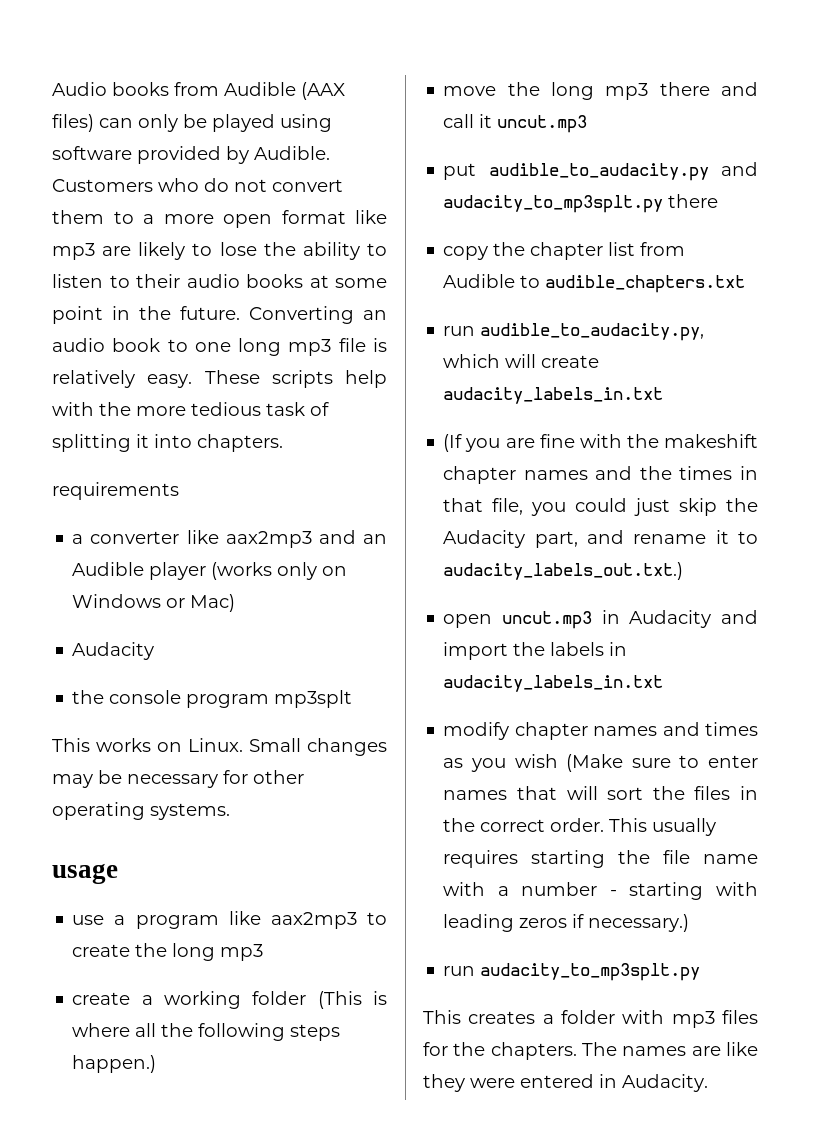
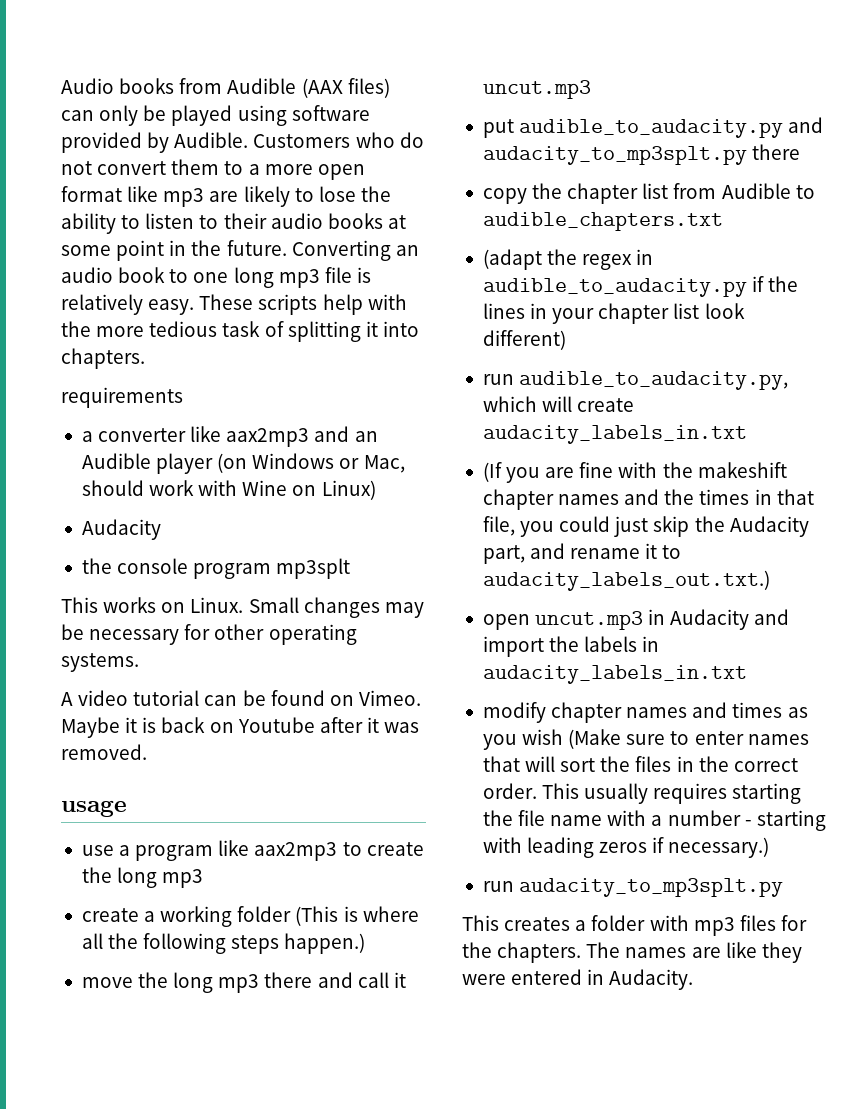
- a converter like aax2mp3 and an Audible player (works only on Windows or Mac)
+ a converter like aax2mp3 and an Audible player (on Windows or Mac, should work with Wine on Linux)
+ A video tutorial can be found on Vimeo. Maybe it is back on Youtube after it was removed.
+ (adapt the regex in audible_to_audacity.py if the lines in your chapter list look different)

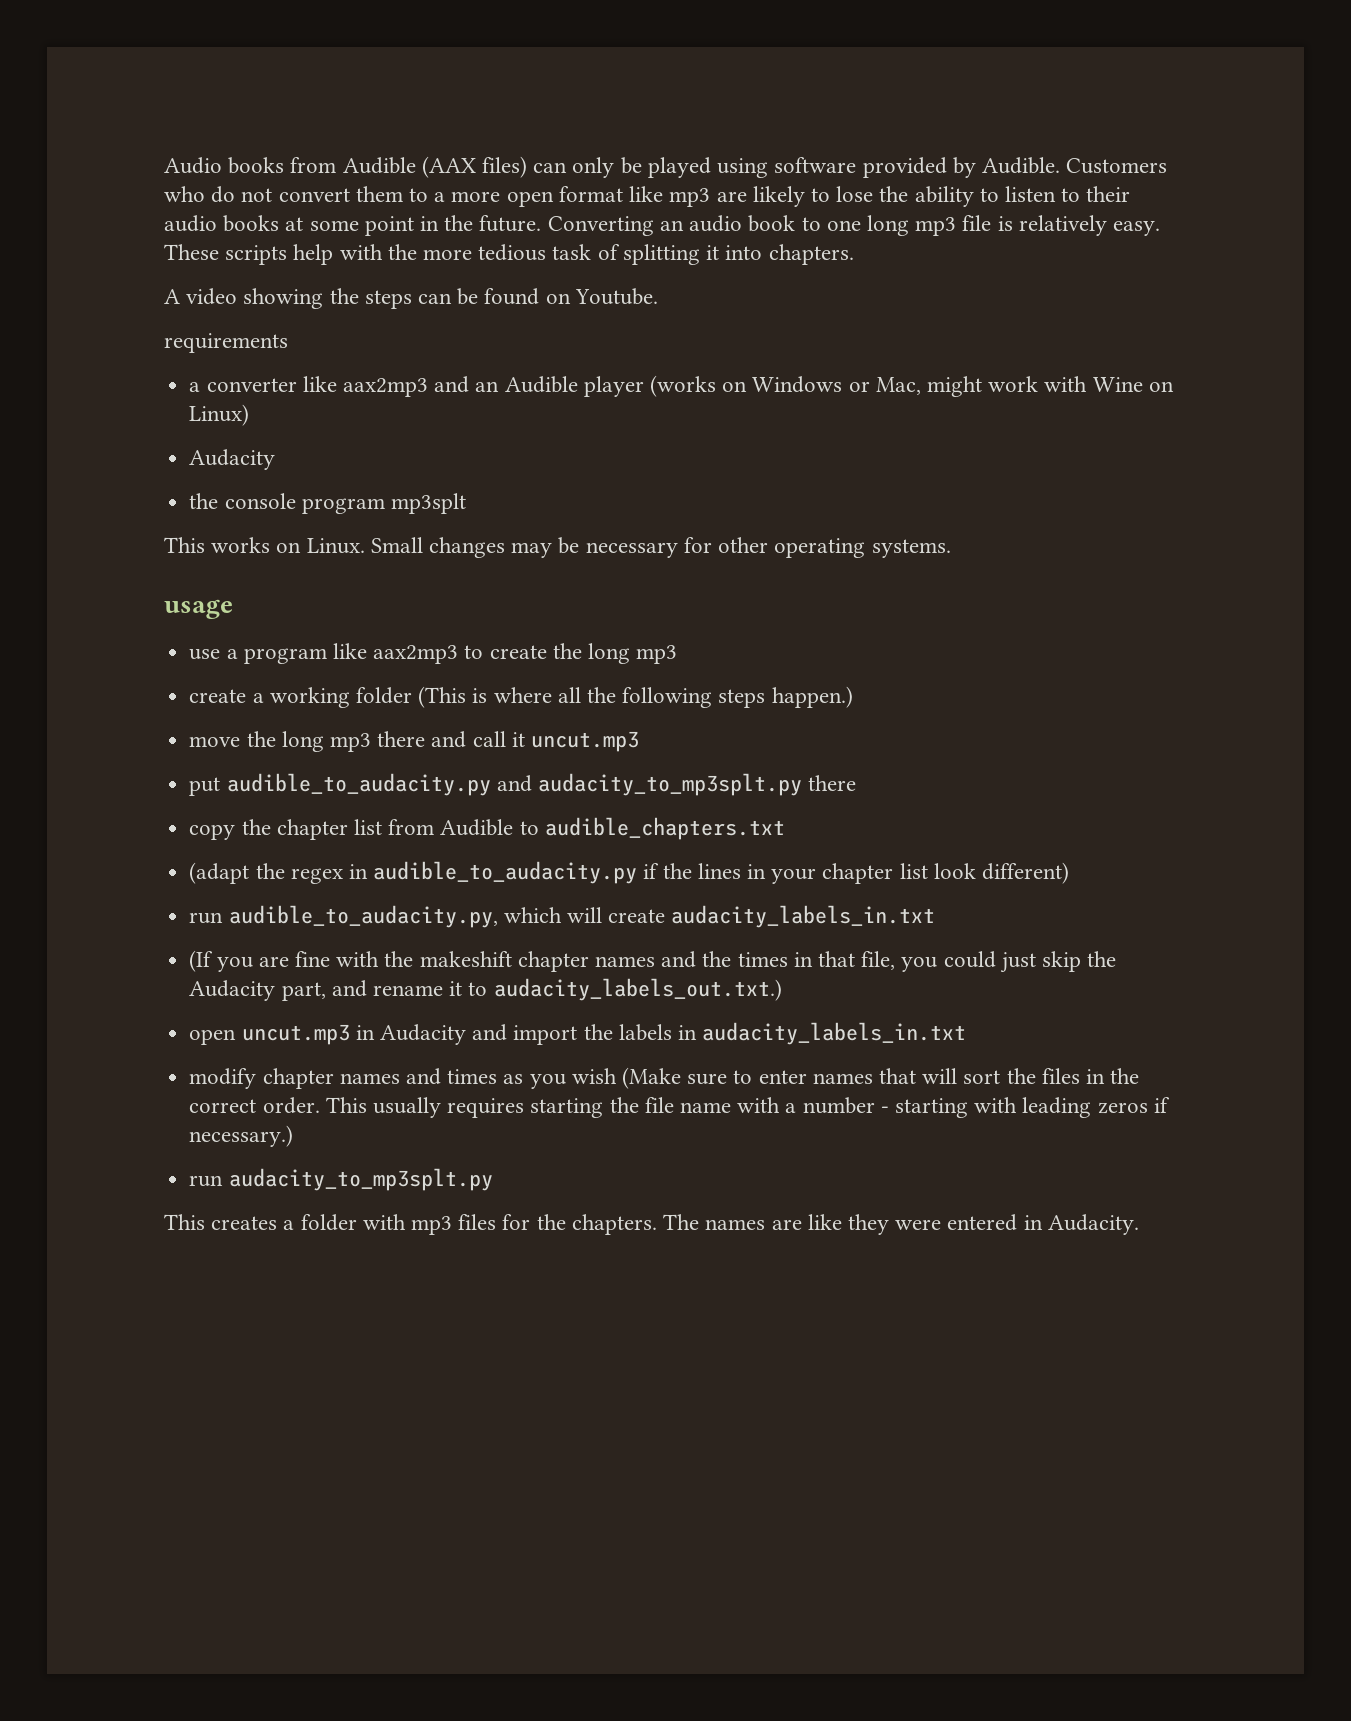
+ A video showing the steps can be found on Youtube.
- a converter like aax2mp3 and an Audible player (on Windows or Mac, should work with Wine on Linux)
+ a converter like aax2mp3 and an Audible player (works on Windows or Mac, might work with Wine on Linux)
- A video tutorial can be found on Vimeo. Maybe it is back on Youtube after it was removed.

